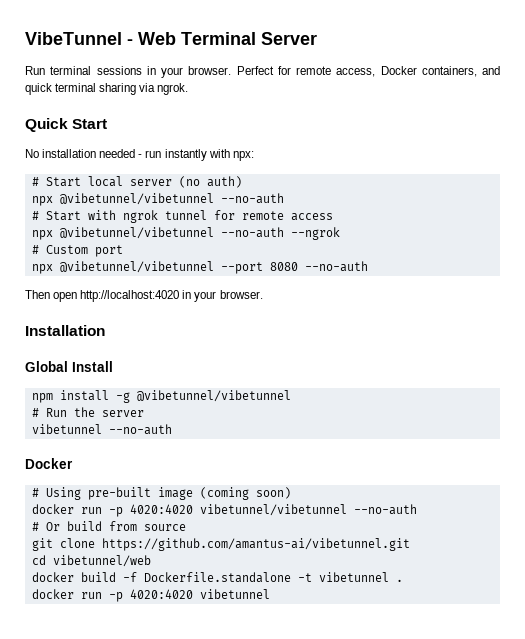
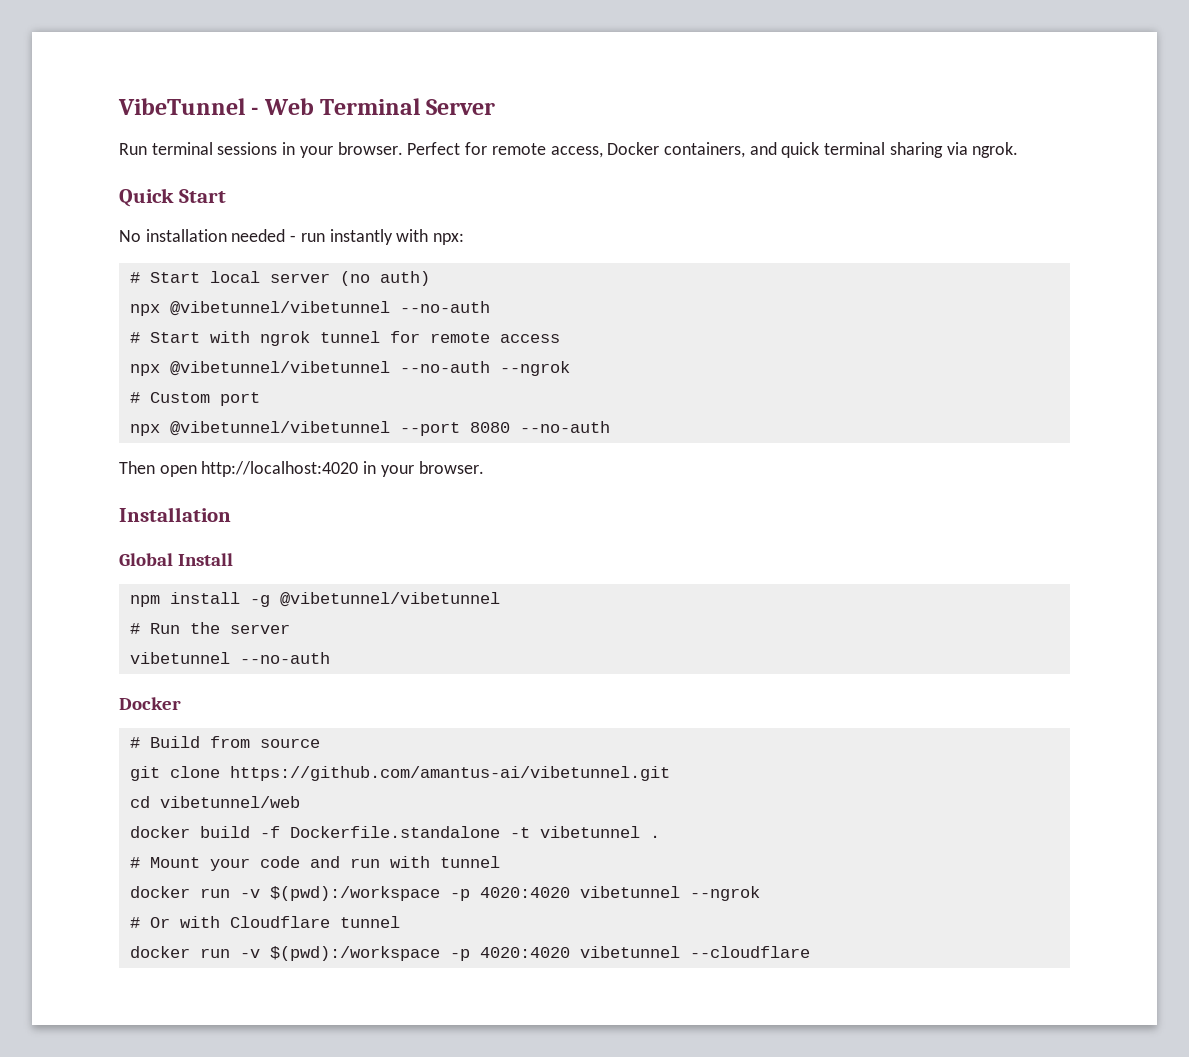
- # Using pre-built image (coming soon)
- docker run -p 4020:4020 vibetunnel/vibetunnel --no-auth
- # Or build from source
+ # Build from source
- docker run -p 4020:4020 vibetunnel
+ # Mount your code and run with tunnel
+ docker run -v $(pwd):/workspace -p 4020:4020 vibetunnel --ngrok
+ # Or with Cloudflare tunnel
+ docker run -v $(pwd):/workspace -p 4020:4020 vibetunnel --cloudflare

